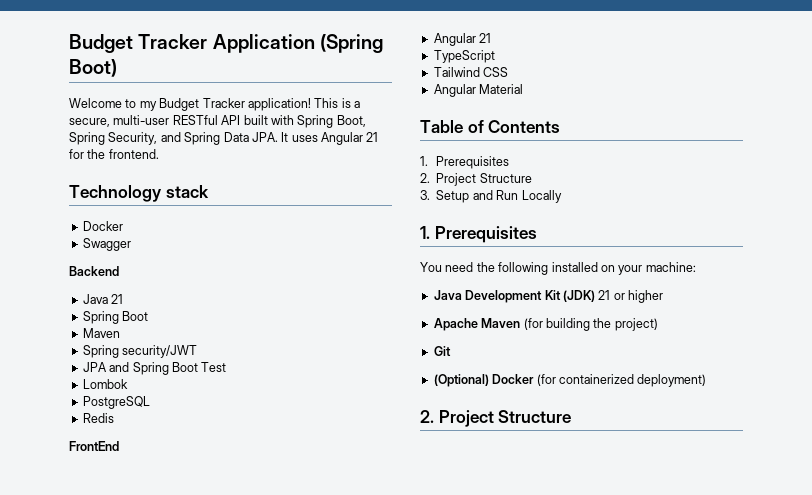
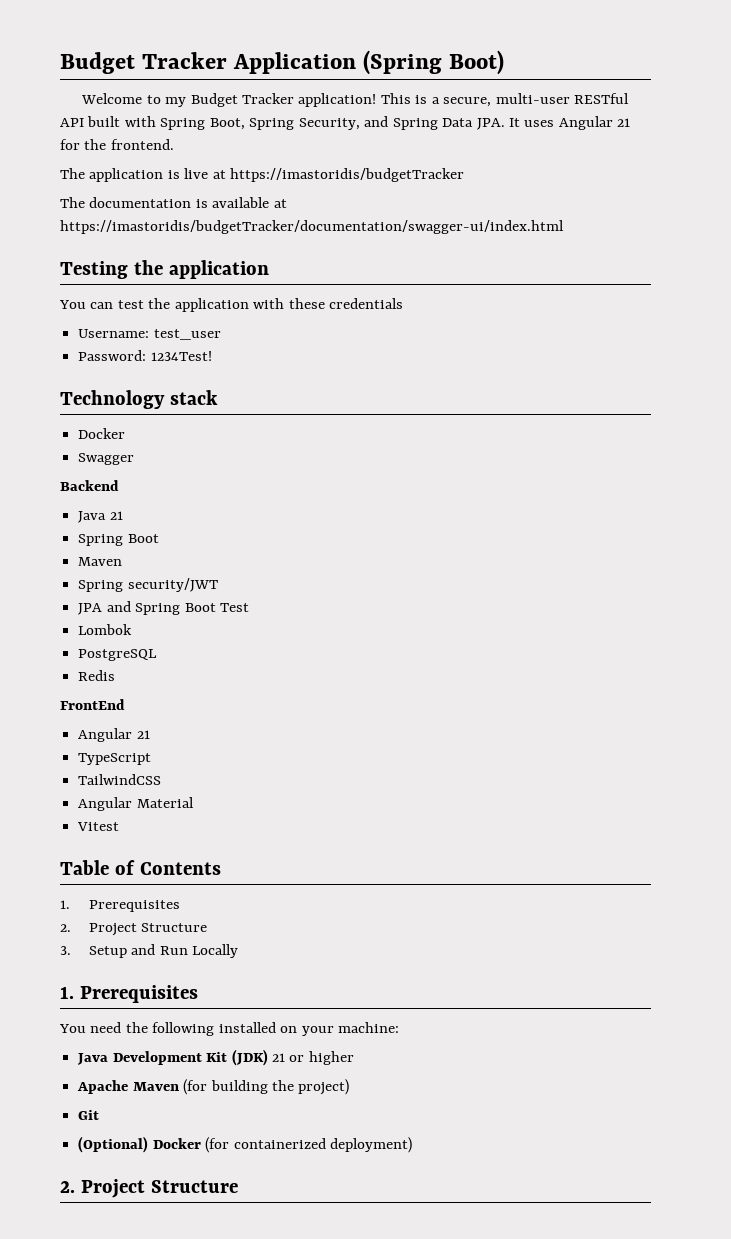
+ The application is live at https://imastoridis/budgetTracker
+ The documentation is available at https://imastoridis/budgetTracker/documentation/swagger-ui/index.html
+ Testing the application
+ You can test the application with these credentials
+ Username: test_user
+ Password: 1234Test!
- Tailwind CSS
+ TailwindCSS
+ Vitest

